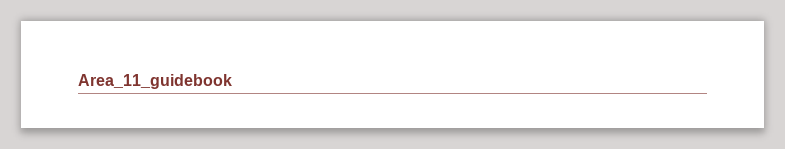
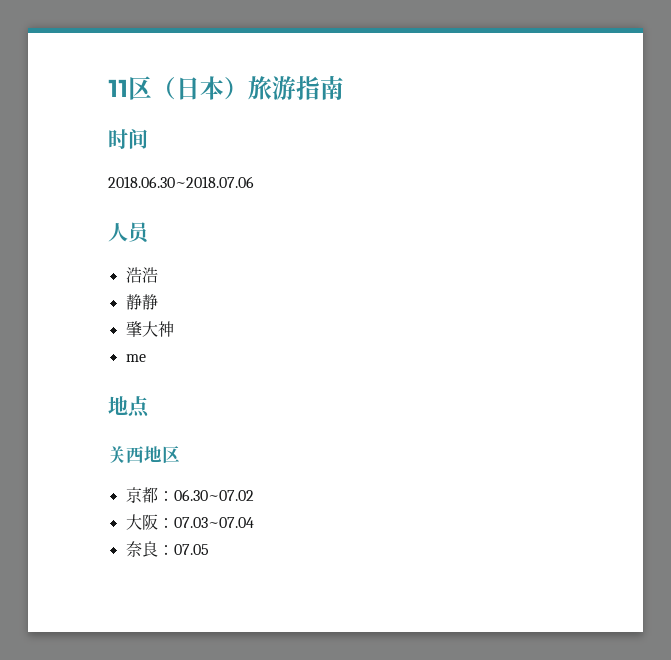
- Area_11_guidebook
+ 11区（日本）旅游指南
+ 时间
+ 2018.06.30~2018.07.06
+ 人员
+ 浩浩
+ 静静
+ 肇大神
+ me
+ 地点
+ 关西地区
+ 京都：06.30~07.02
+ 大阪：07.03~07.04
+ 奈良：07.05

